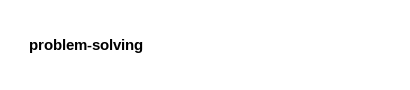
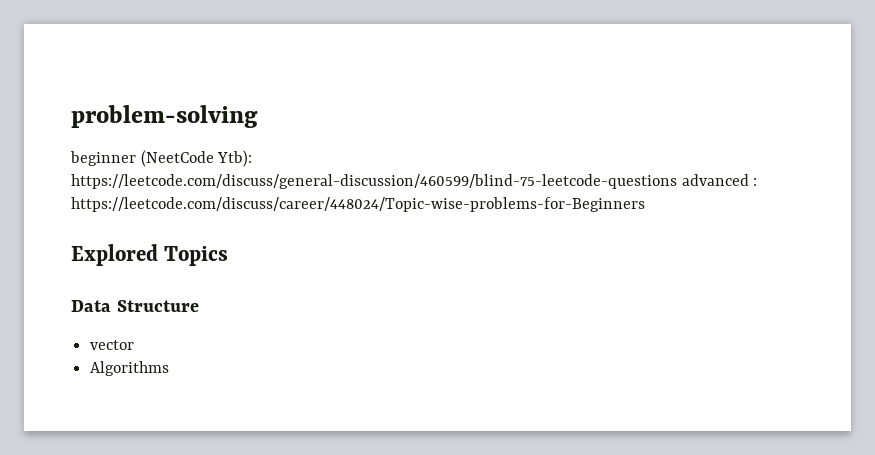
+ beginner (NeetCode Ytb): https://leetcode.com/discuss/general-discussion/460599/blind-75-leetcode-questions advanced : https://leetcode.com/discuss/career/448024/Topic-wise-problems-for-Beginners
+ Explored Topics
+ Data Structure
+ vector
+ Algorithms

